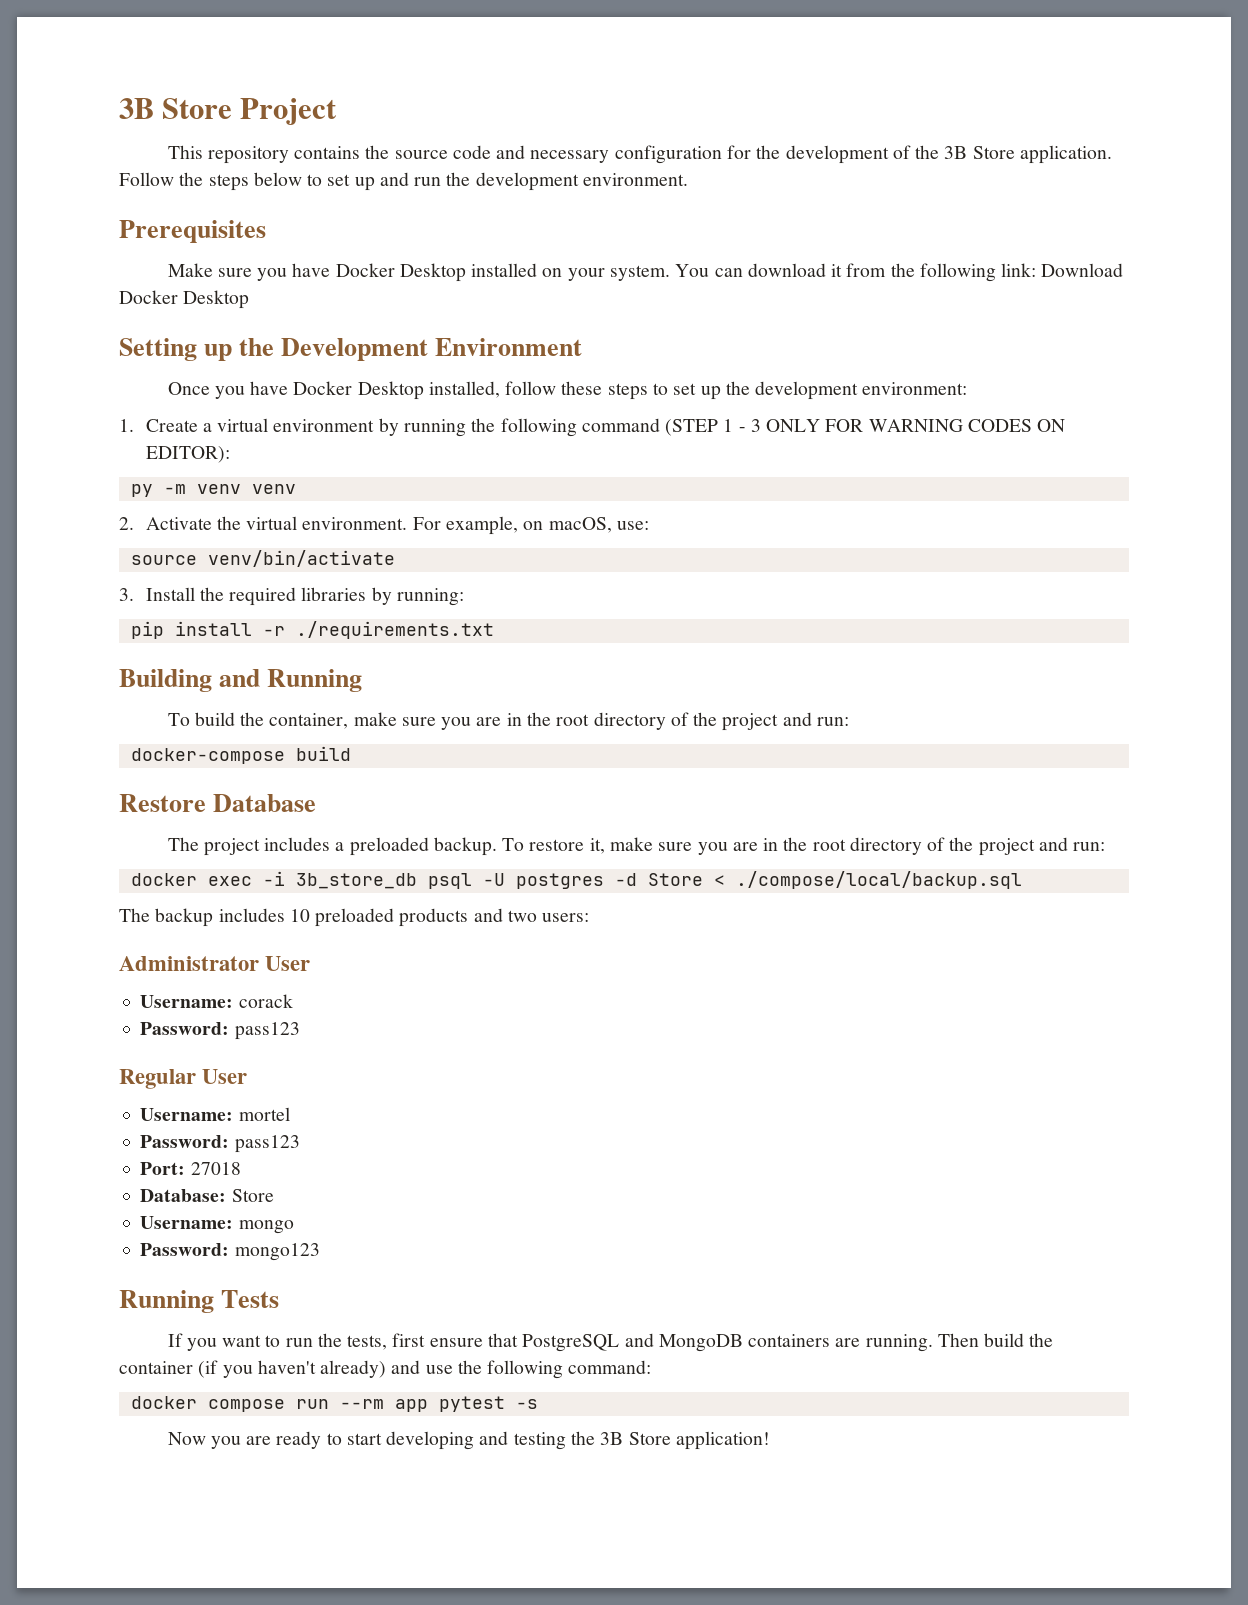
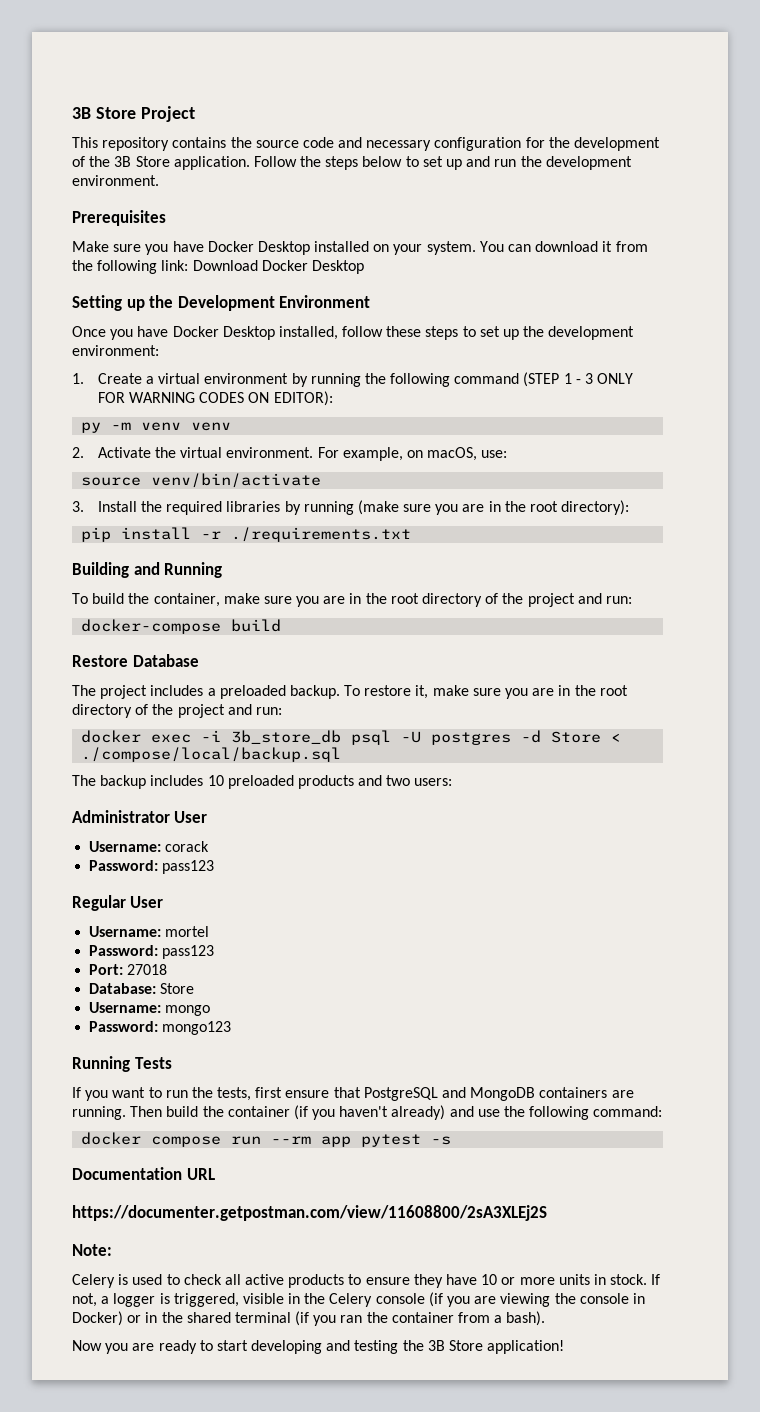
- 3. Install the required libraries by running:
+ 3. Install the required libraries by running (make sure you are in the root directory):
+ Documentation URL
+ https://documenter.getpostman.com/view/11608800/2sA3XLEj2S
+ Note:
+ Celery is used to check all active products to ensure they have 10 or more units in stock. If not, a logger is triggered, visible in the Celery console (if you are viewing the console in Docker) or in the shared terminal (if you ran the container from a bash).

